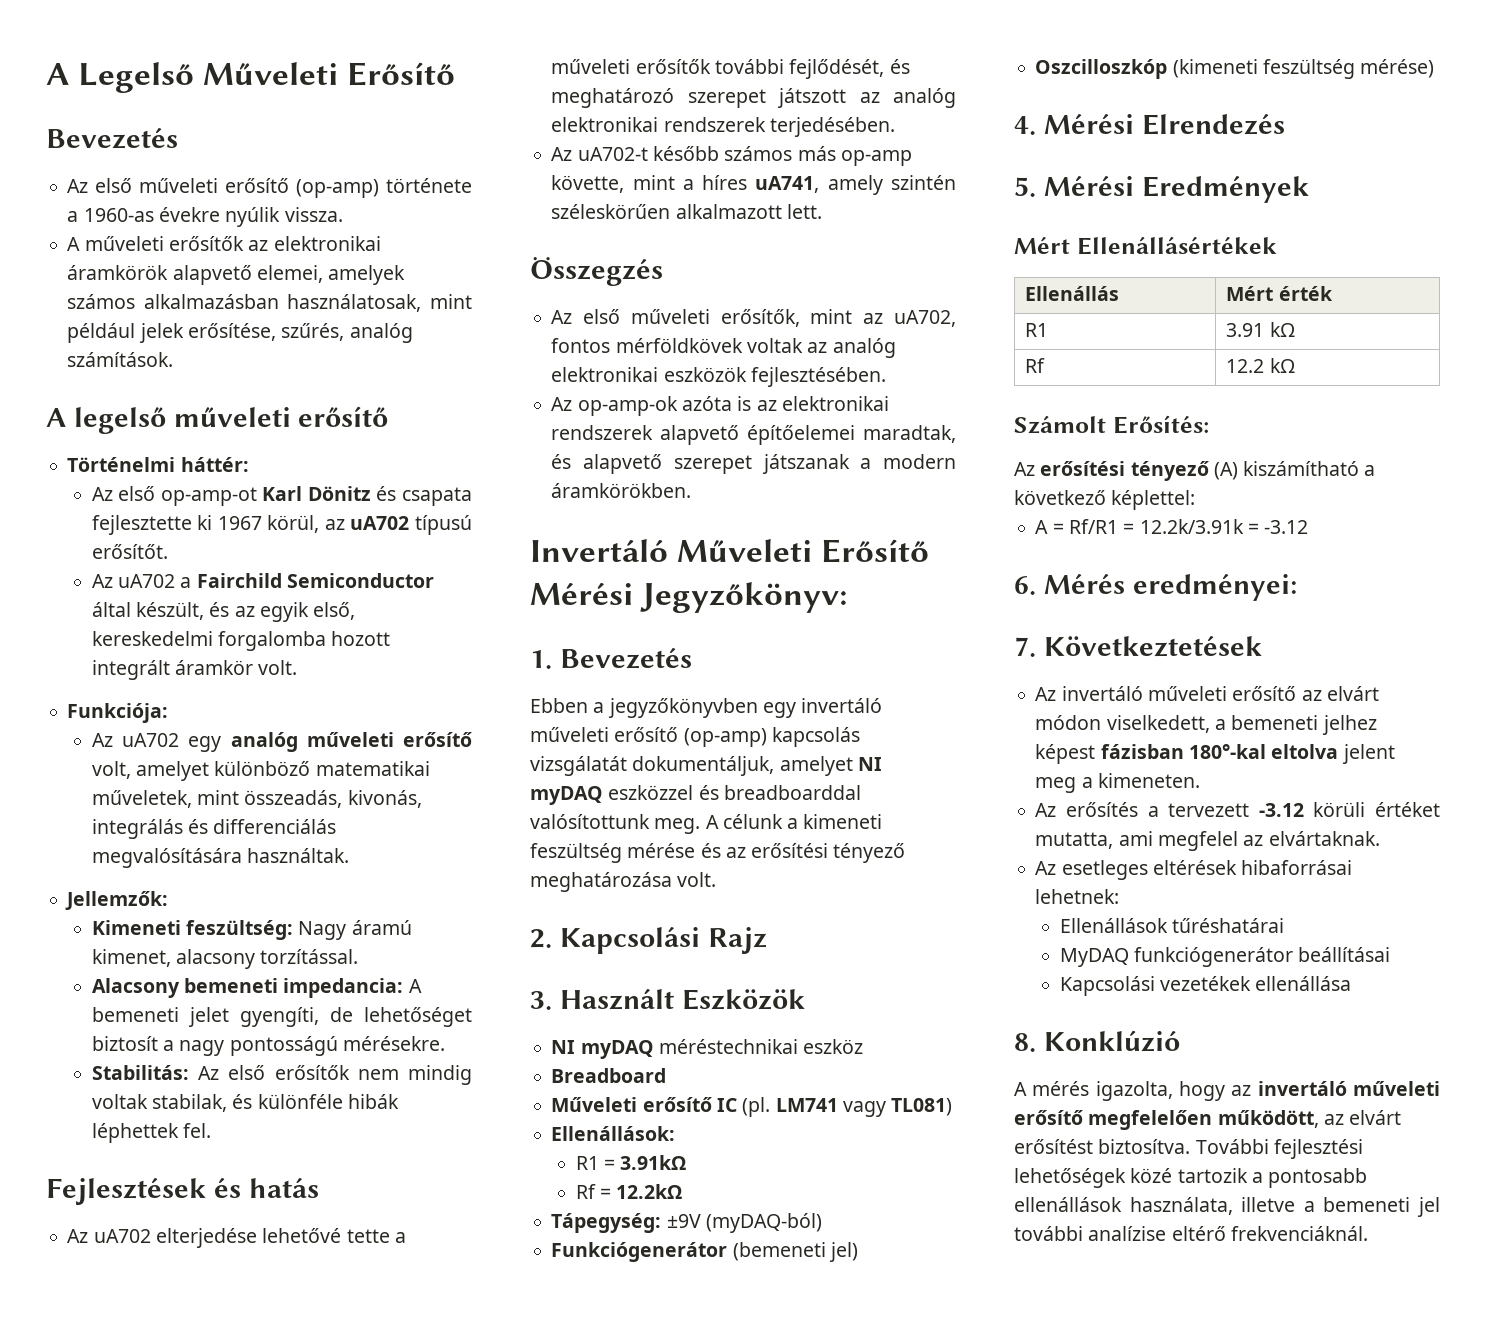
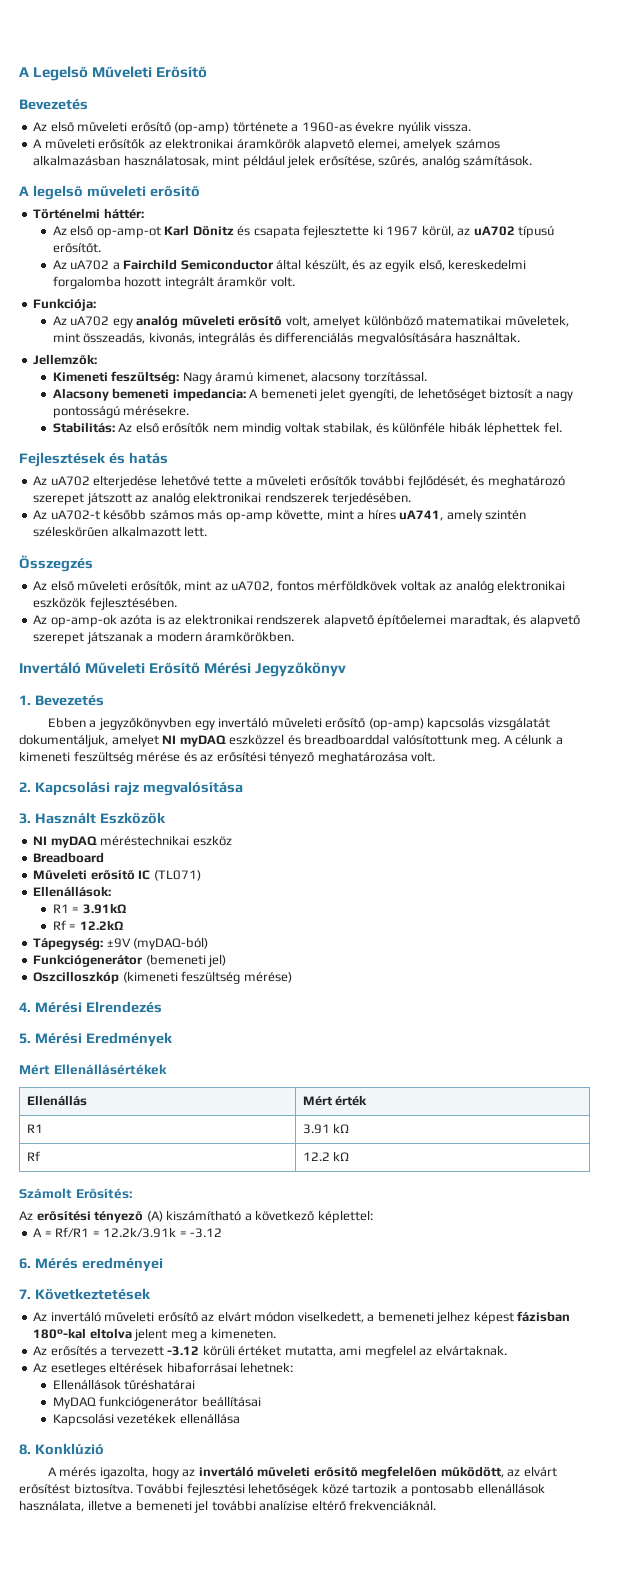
- Invertáló Műveleti Erősítő Mérési Jegyzőkönyv:
+ Invertáló Műveleti Erősítő Mérési Jegyzőkönyv
- 2. Kapcsolási Rajz
+ 2. Kapcsolási rajz megvalósítása
- Műveleti erősítő IC (pl. LM741 vagy TL081)
+ Műveleti erősítő IC (TL071)
- 6. Mérés eredményei:
+ 6. Mérés eredményei

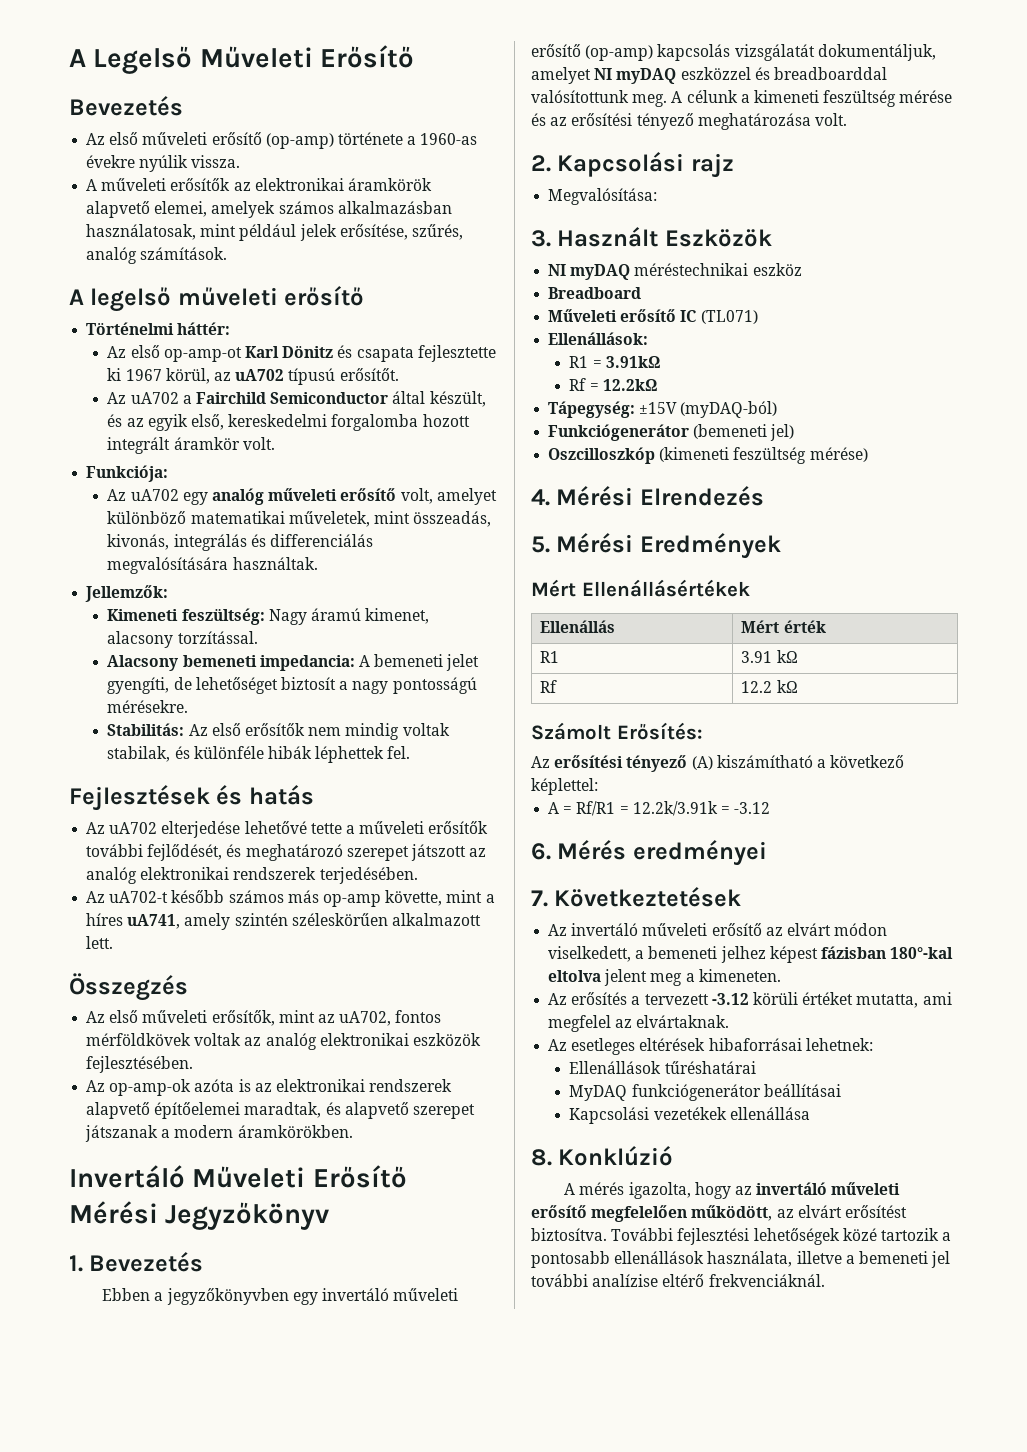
- 2. Kapcsolási rajz megvalósítása
+ 2. Kapcsolási rajz
+ Megvalósítása:
- Tápegység: ±9V (myDAQ-ból)
+ Tápegység: ±15V (myDAQ-ból)

